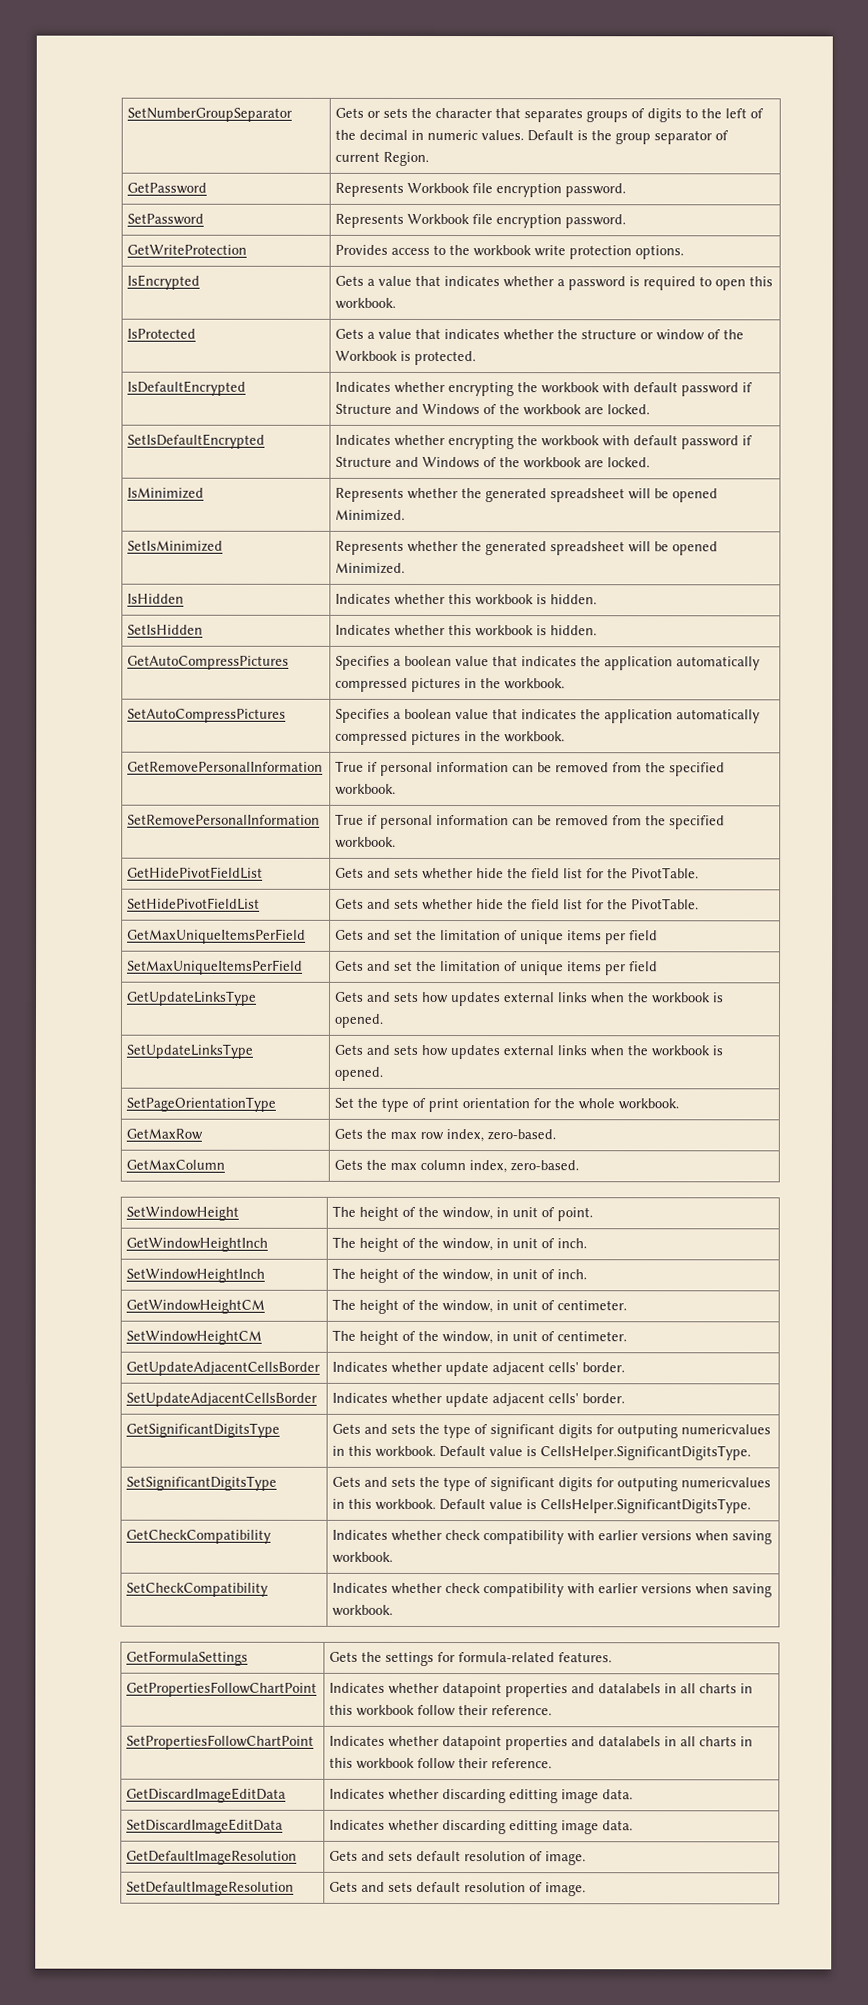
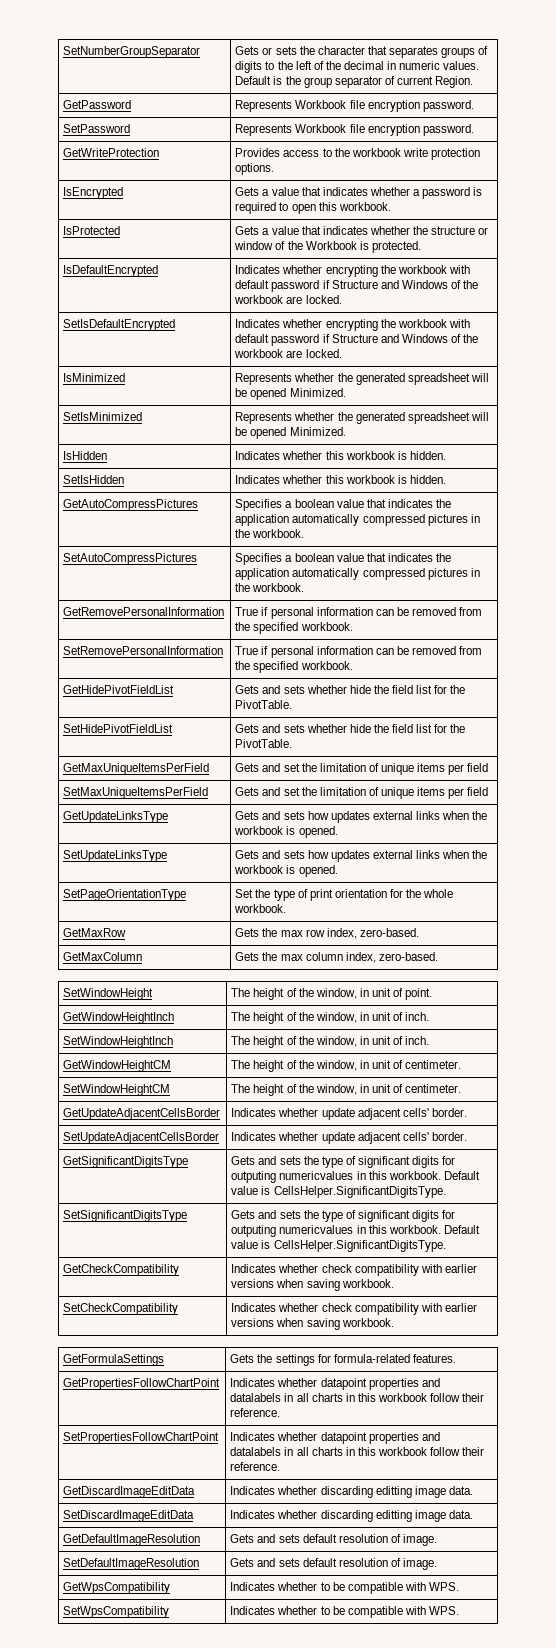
+ GetWpsCompatibility | Indicates whether to be compatible with WPS.
+ SetWpsCompatibility | Indicates whether to be compatible with WPS.

